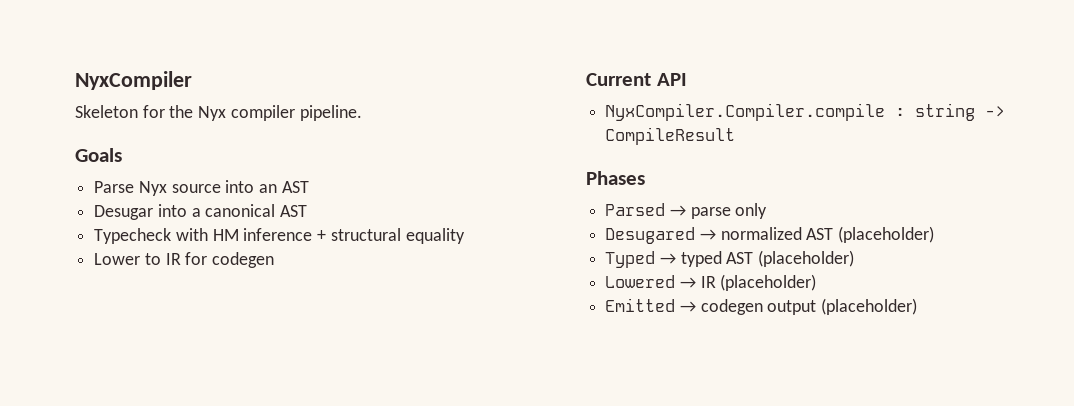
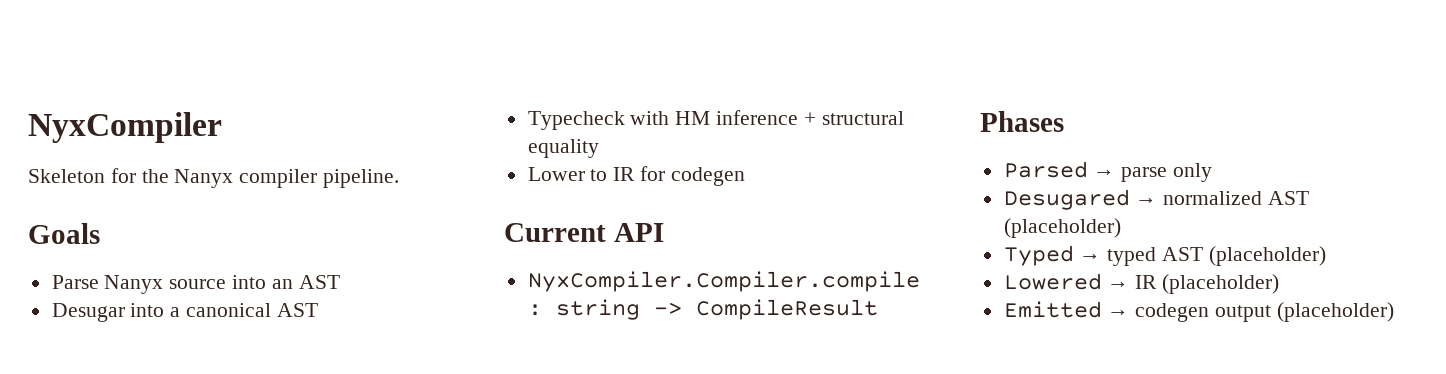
- Skeleton for the Nyx compiler pipeline.
+ Skeleton for the Nanyx compiler pipeline.
- Parse Nyx source into an AST
+ Parse Nanyx source into an AST

